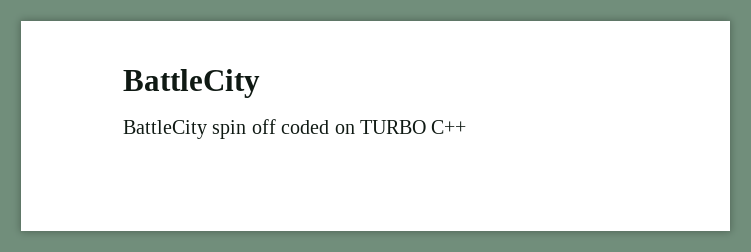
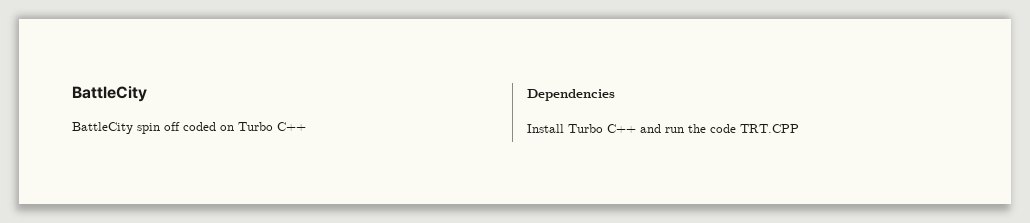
- BattleCity spin off coded on TURBO C++
+ BattleCity spin off coded on Turbo C++
+ Dependencies
+ Install Turbo C++ and run the code TRT.CPP

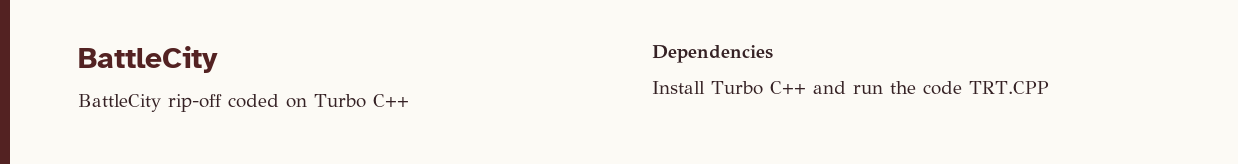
- BattleCity spin off coded on Turbo C++
+ BattleCity rip-off coded on Turbo C++

